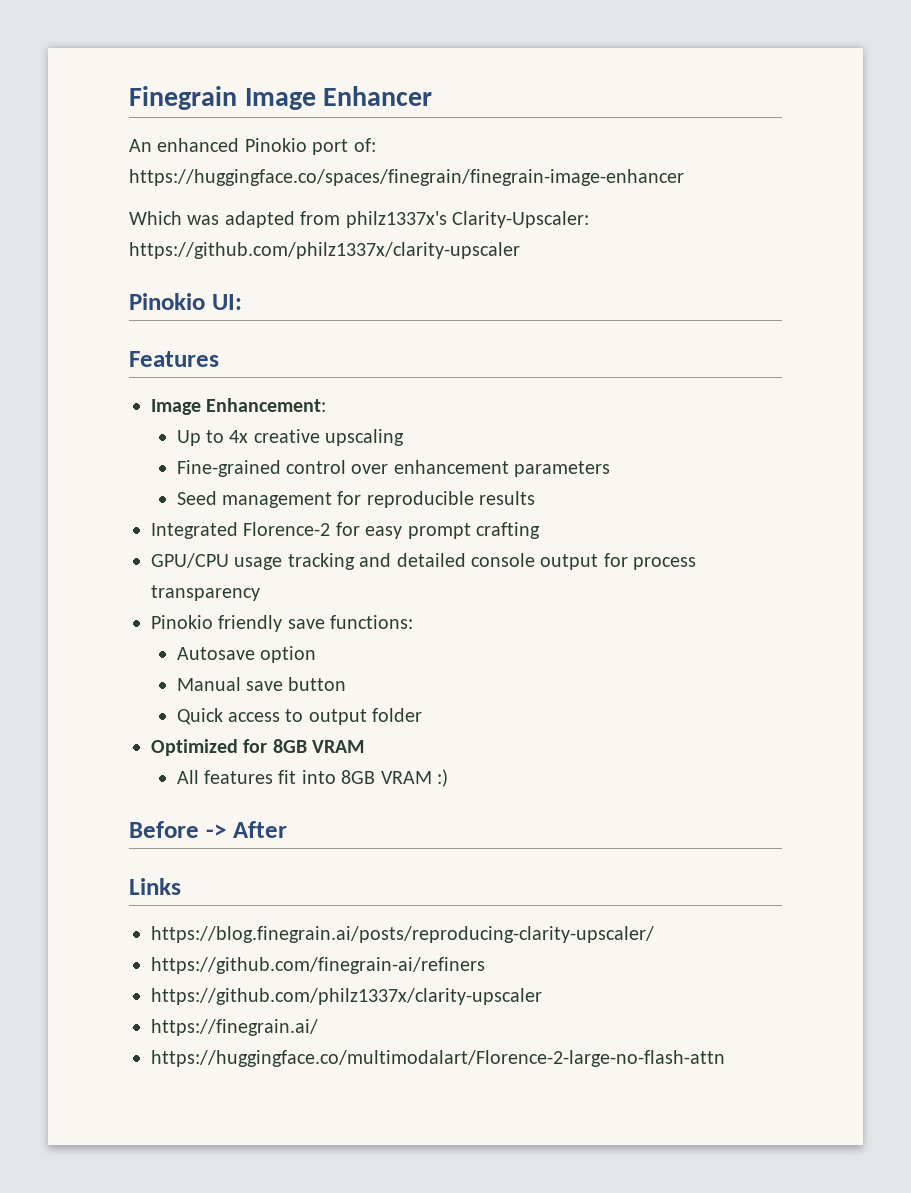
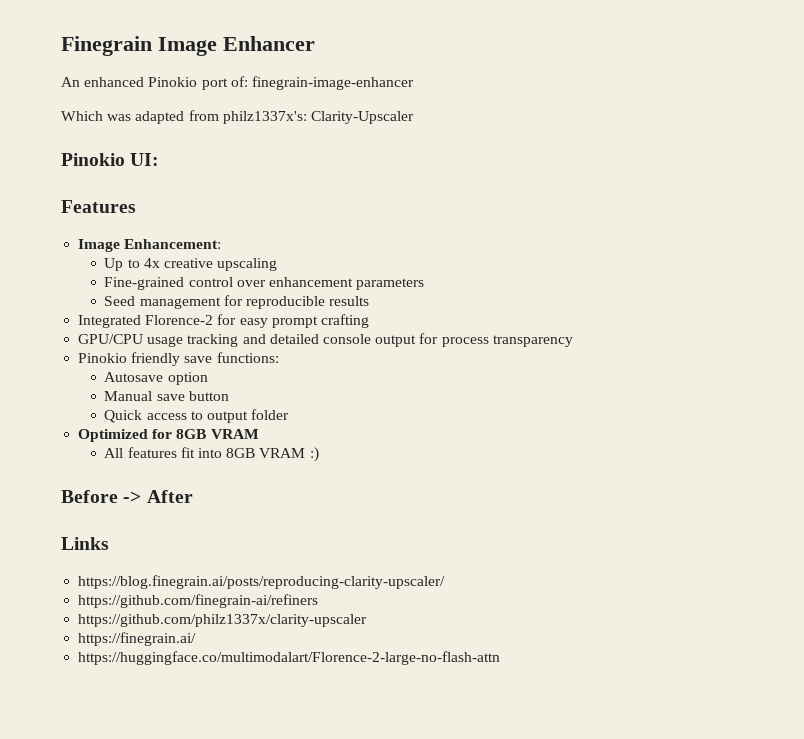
- An enhanced Pinokio port of: https://huggingface.co/spaces/finegrain/finegrain-image-enhancer
+ An enhanced Pinokio port of: finegrain-image-enhancer
- Which was adapted from philz1337x's Clarity-Upscaler: https://github.com/philz1337x/clarity-upscaler
+ Which was adapted from philz1337x's: Clarity-Upscaler

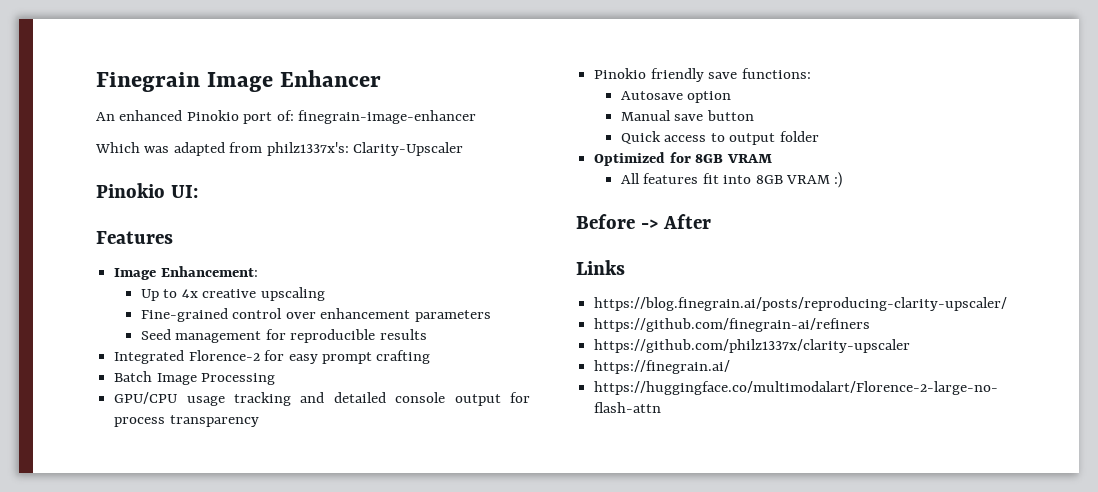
+ Batch Image Processing

